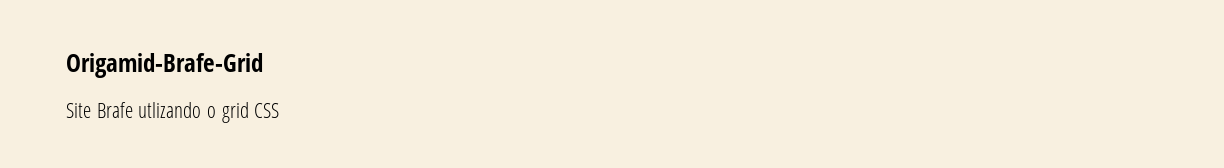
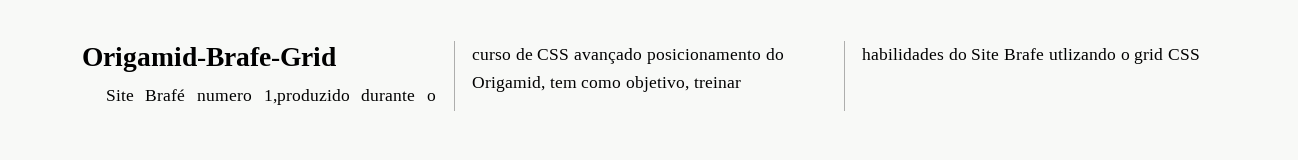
- Site Brafe utlizando o grid CSS
+ Site Brafé numero 1,produzido durante o curso de CSS avançado posicionamento do Origamid, tem como objetivo, treinar habilidades do Site Brafe utlizando o grid CSS

